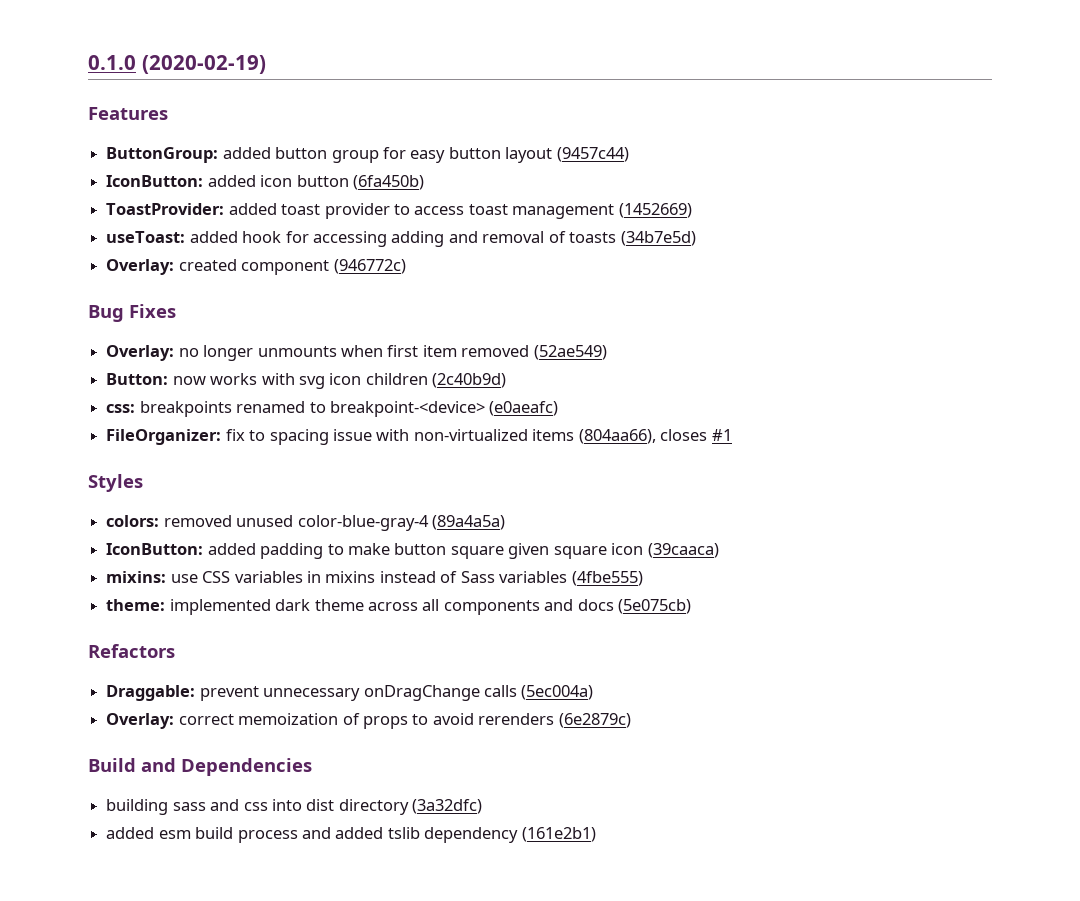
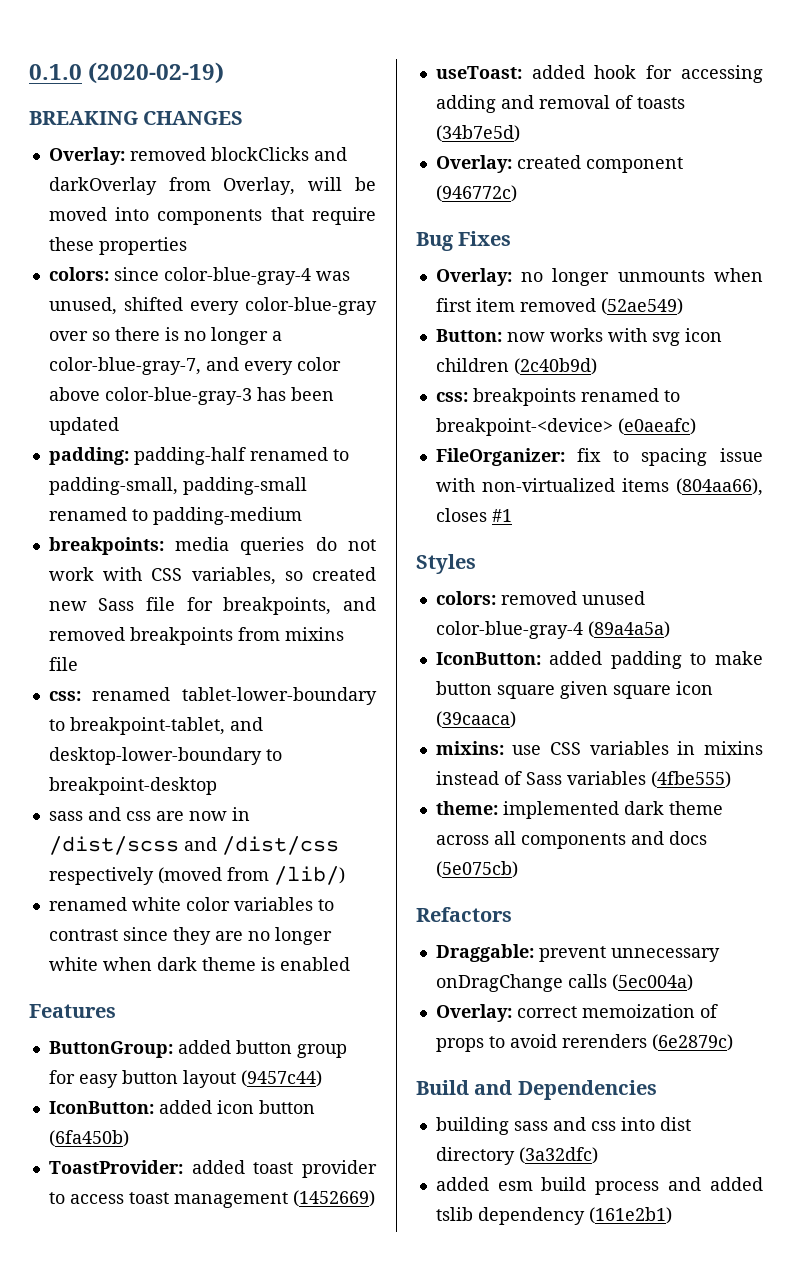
+ BREAKING CHANGES
+ Overlay: removed blockClicks and darkOverlay from Overlay, will be moved into components that require these properties
+ colors: since color-blue-gray-4 was unused, shifted every color-blue-gray over so there is no longer a color-blue-gray-7, and every color above color-blue-gray-3 has been updated
+ padding: padding-half renamed to padding-small, padding-small renamed to padding-medium
+ breakpoints: media queries do not work with CSS variables, so created new Sass file for breakpoints, and removed breakpoints from mixins file
+ css: renamed tablet-lower-boundary to breakpoint-tablet, and desktop-lower-boundary to breakpoint-desktop
+ sass and css are now in /dist/scss and /dist/css respectively (moved from /lib/)
+ renamed white color variables to contrast since they are no longer white when dark theme is enabled

